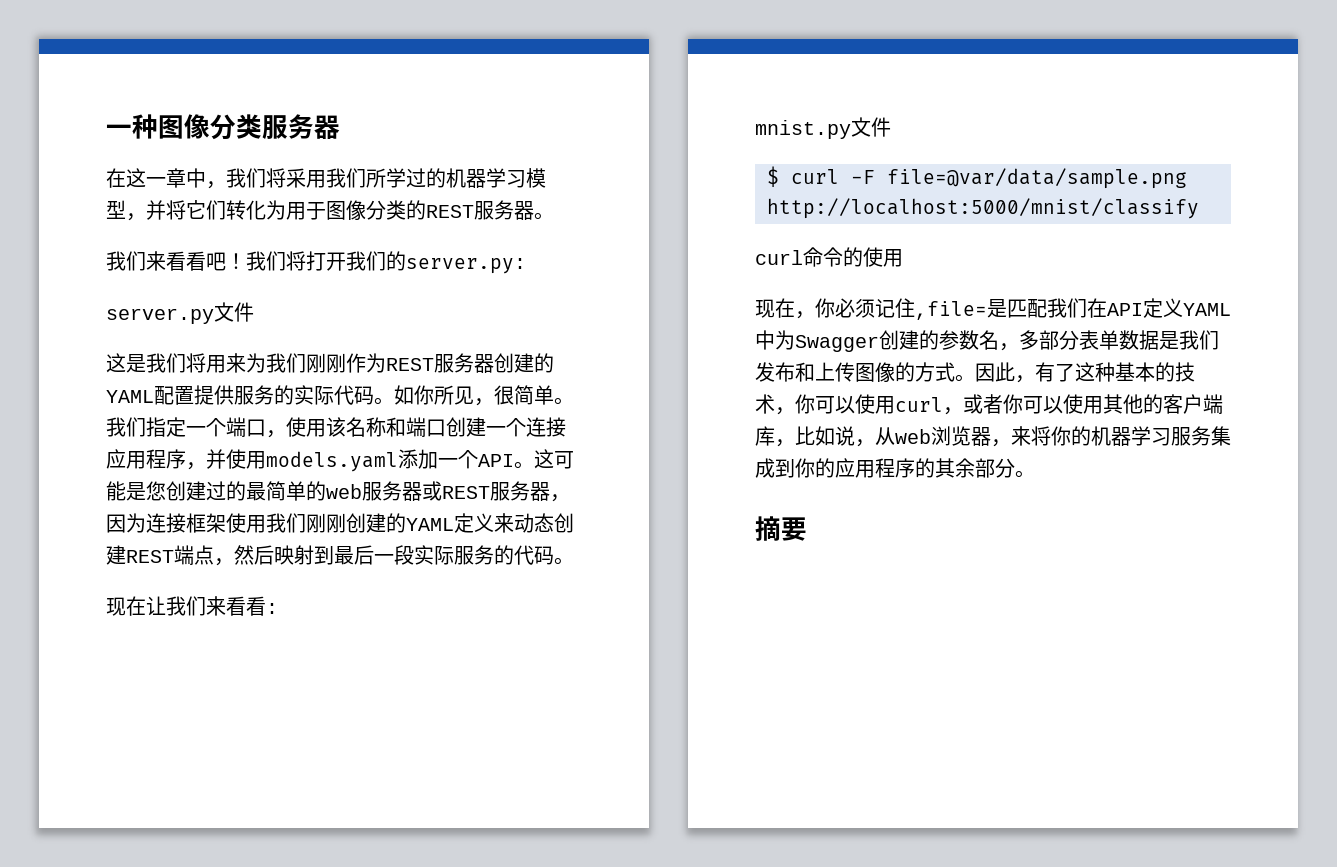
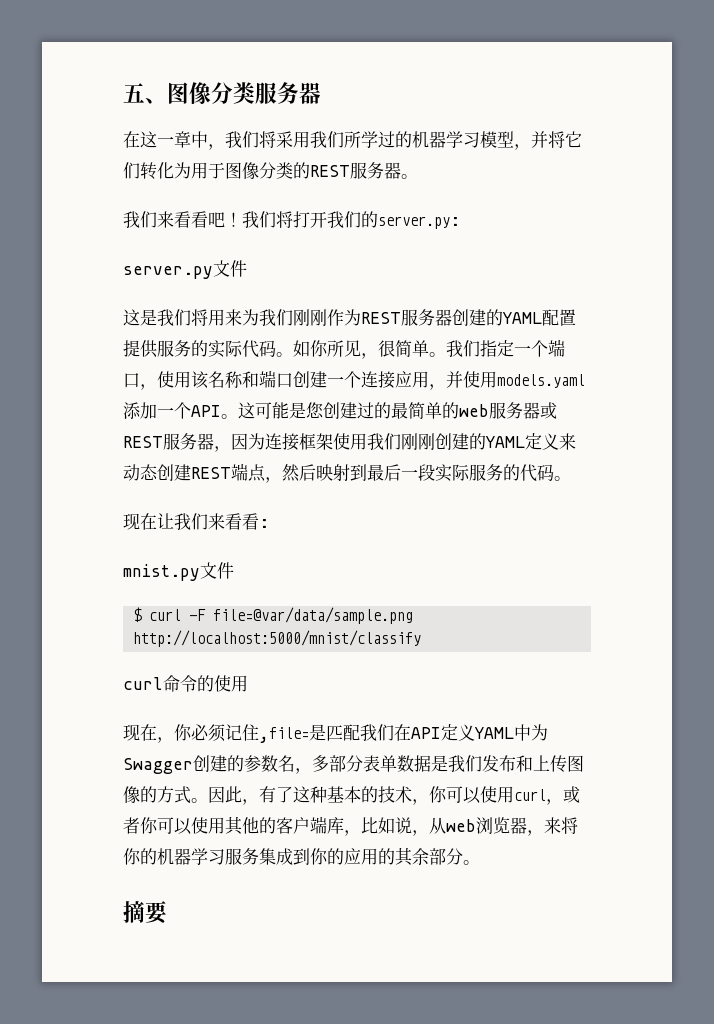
- 一种图像分类服务器
+ 五、图像分类服务器
- 我们指定一个端口，使用该名称和端口创建一个连接应用程序，并使用models.yaml添加一个API。
+ 我们指定一个端口，使用该名称和端口创建一个连接应用，并使用models.yaml添加一个API。
- 因此，有了这种基本的技术，你可以使用curl，或者你可以使用其他的客户端库，比如说，从web浏览器，来将你的机器学习服务集成到你的应用程序的其余部分。
+ 因此，有了这种基本的技术，你可以使用curl，或者你可以使用其他的客户端库，比如说，从web浏览器，来将你的机器学习服务集成到你的应用的其余部分。

